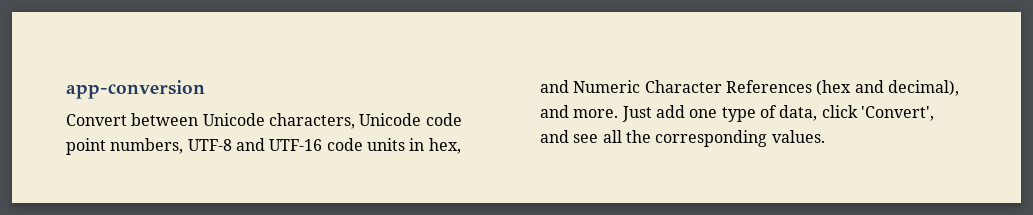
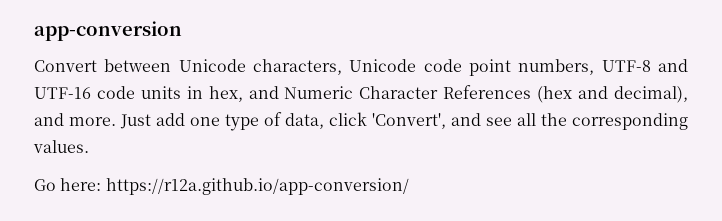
+ Go here: https://r12a.github.io/app-conversion/

